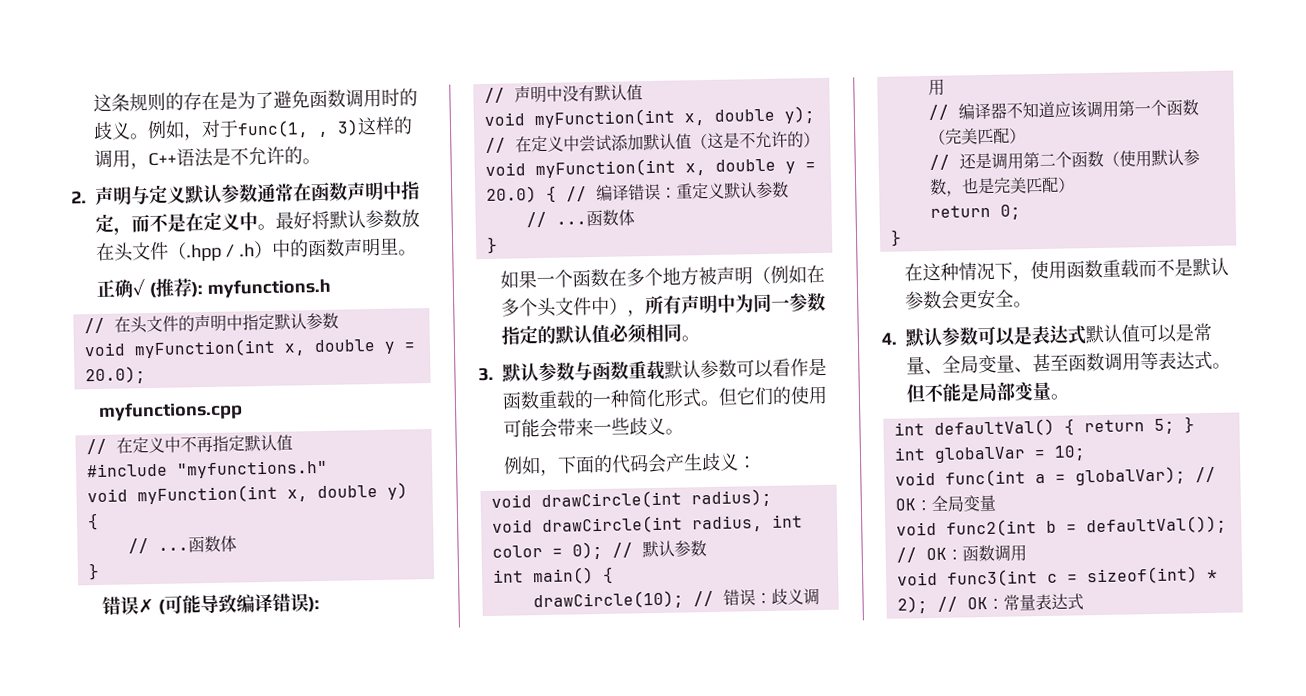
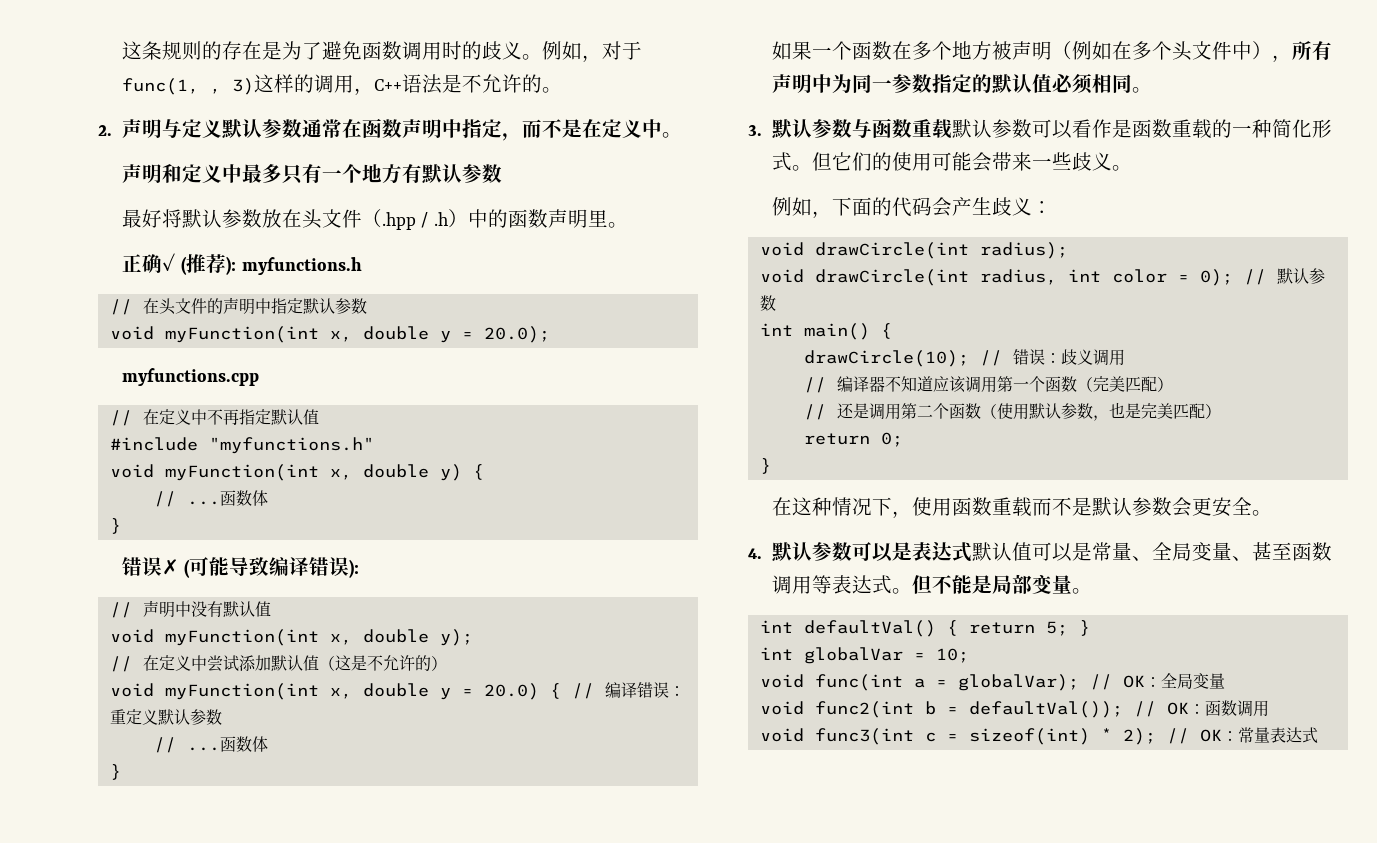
- 2.声明与定义默认参数通常在函数声明中指定，而不是在定义中。最好将默认参数放在头文件（.hpp / .h）中的函数声明里。
+ 2.声明与定义默认参数通常在函数声明中指定，而不是在定义中。
+ 声明和定义中最多只有一个地方有默认参数
+ 最好将默认参数放在头文件（.hpp / .h）中的函数声明里。

